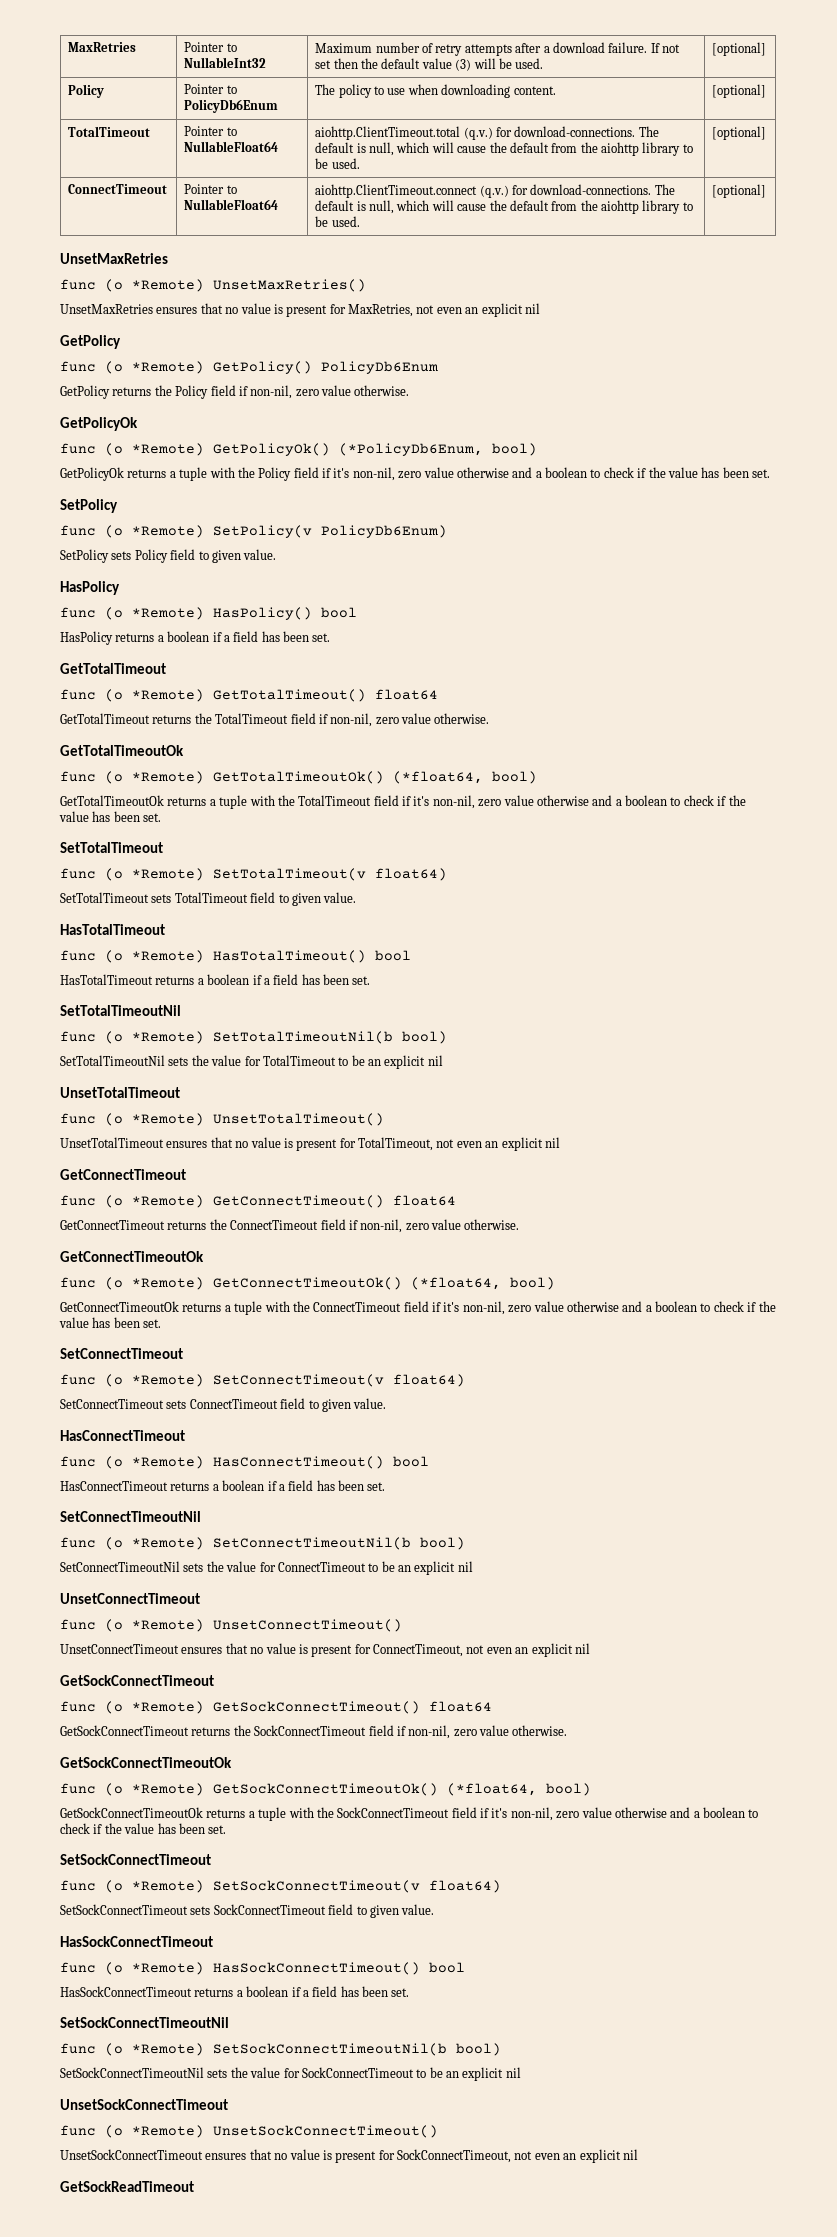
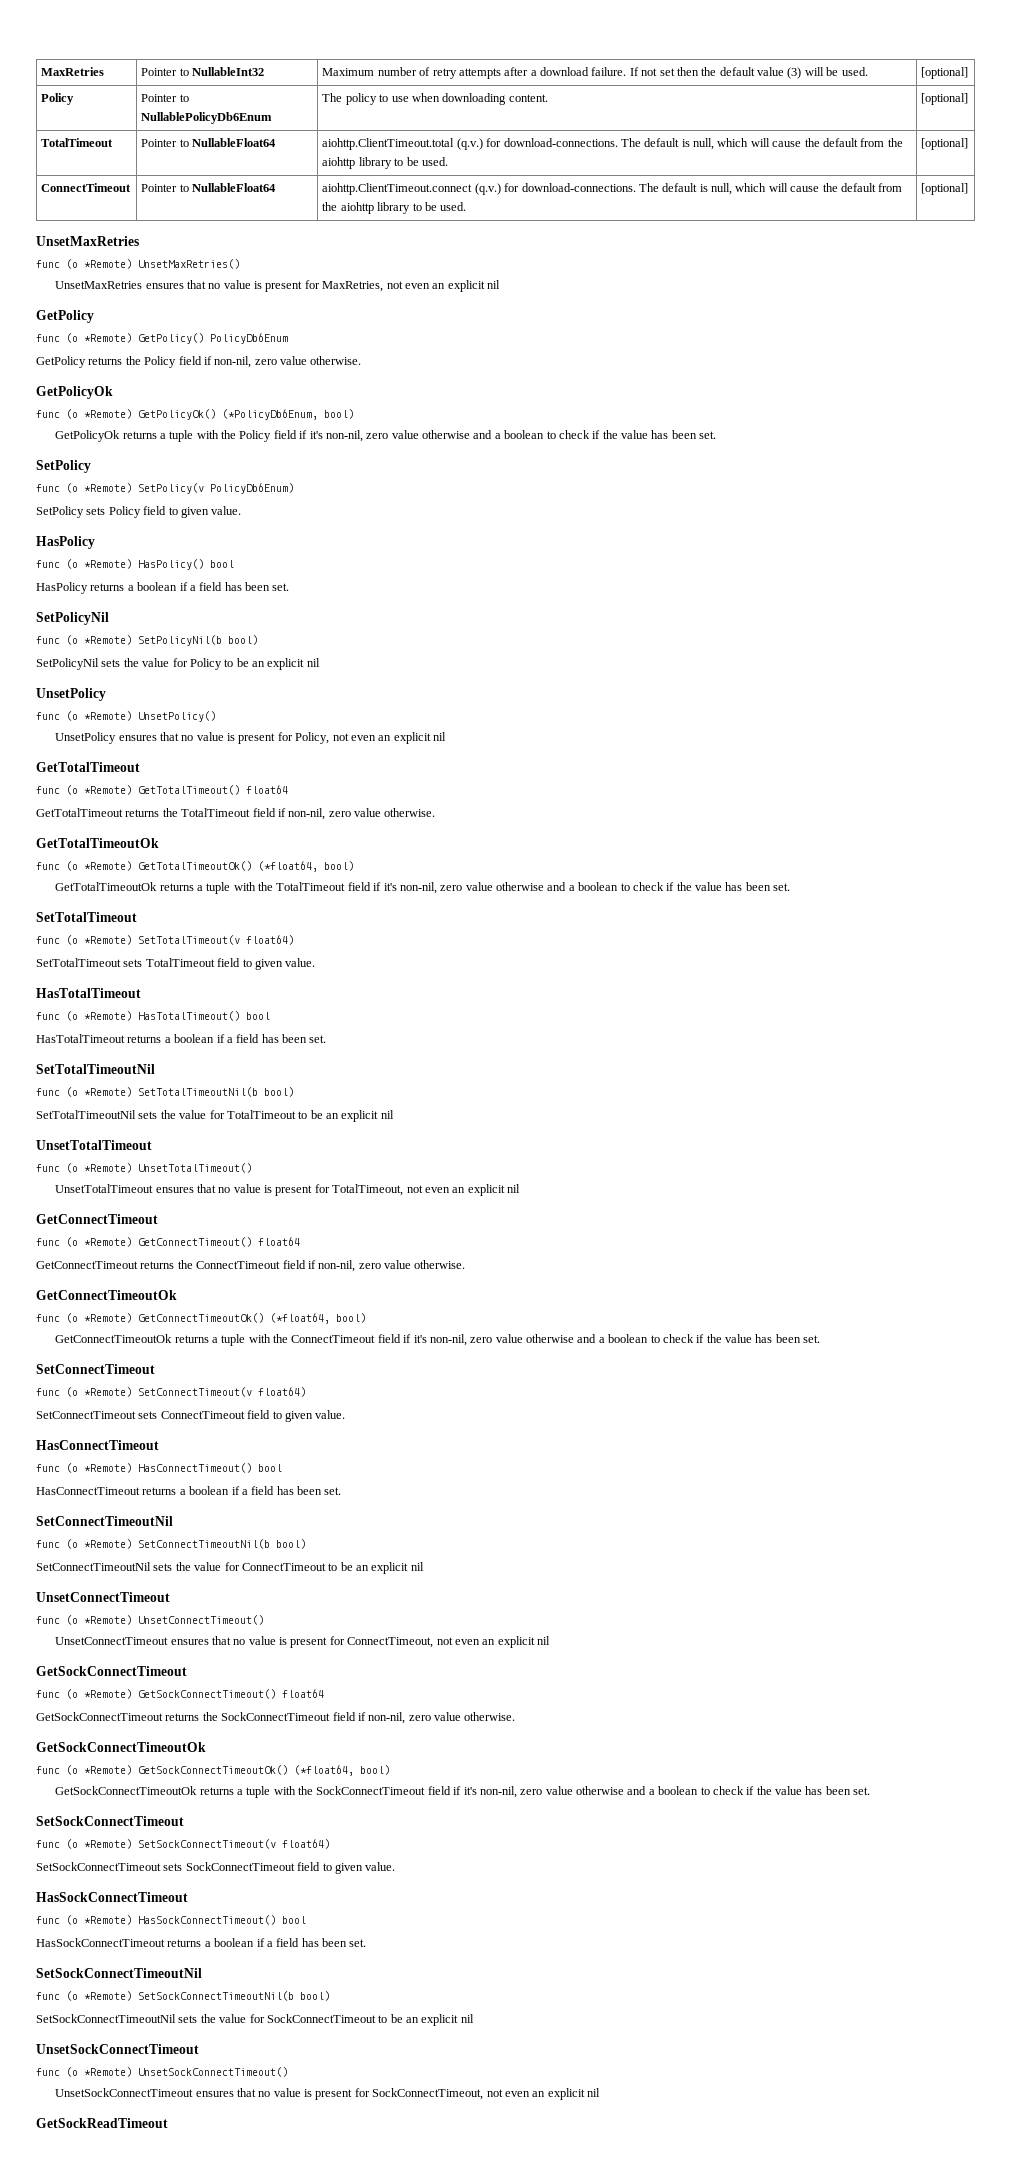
- Policy | Pointer to PolicyDb6Enum | The policy to use when downloading content. | [optional]
+ Policy | Pointer to NullablePolicyDb6Enum | The policy to use when downloading content. | [optional]
  HasPolicy returns a boolean if a field has been set.
+ SetPolicyNil
+ func (o *Remote) SetPolicyNil(b bool)
+ SetPolicyNil sets the value for Policy to be an explicit nil
+ UnsetPolicy
+ func (o *Remote) UnsetPolicy()
+ UnsetPolicy ensures that no value is present for Policy, not even an explicit nil

